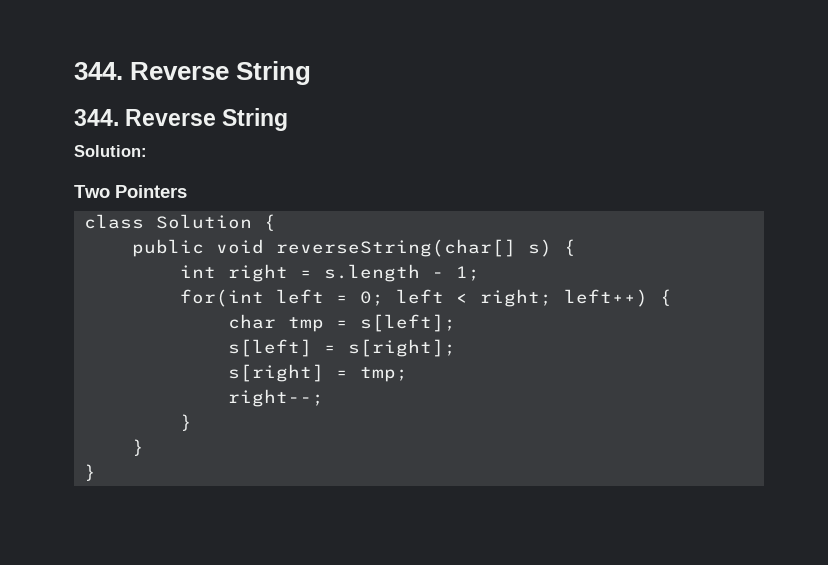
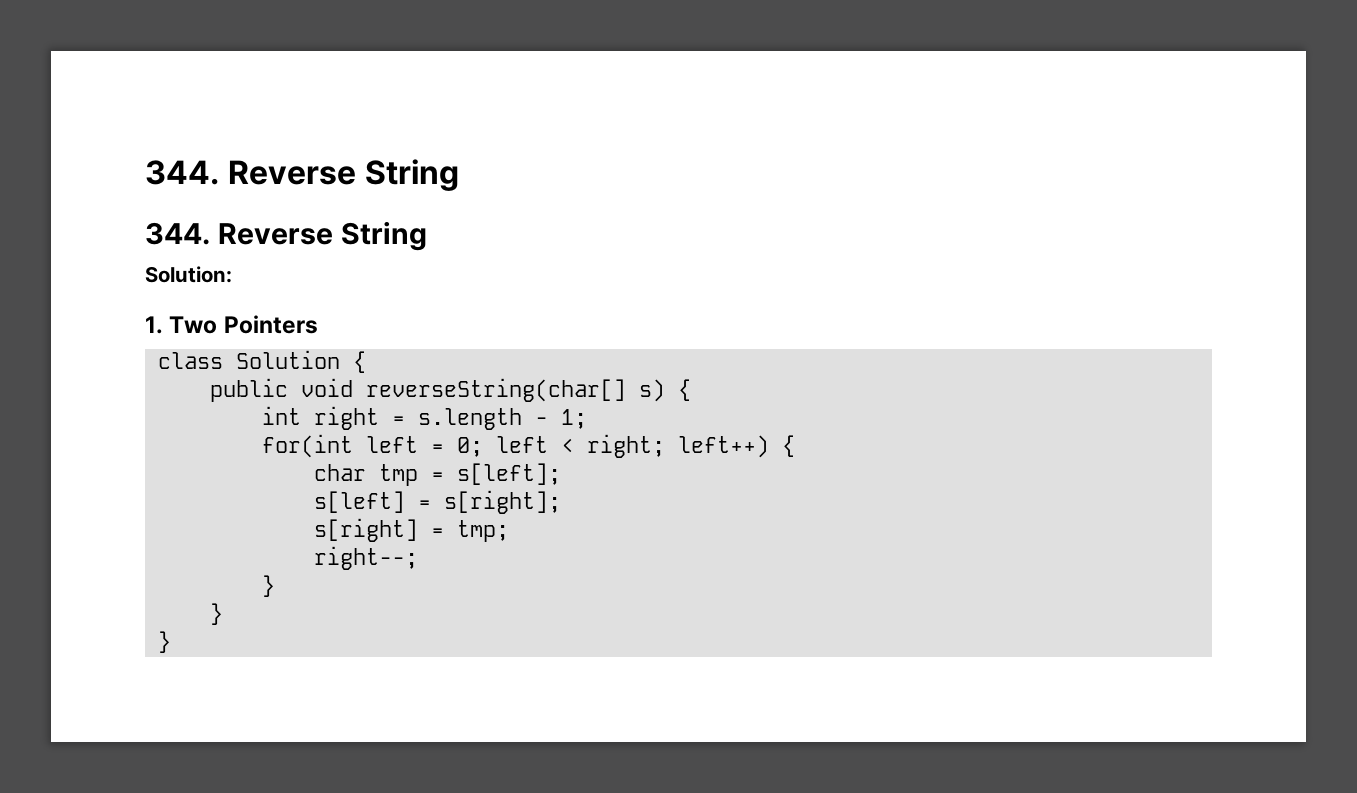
- Two Pointers
+ 1. Two Pointers

